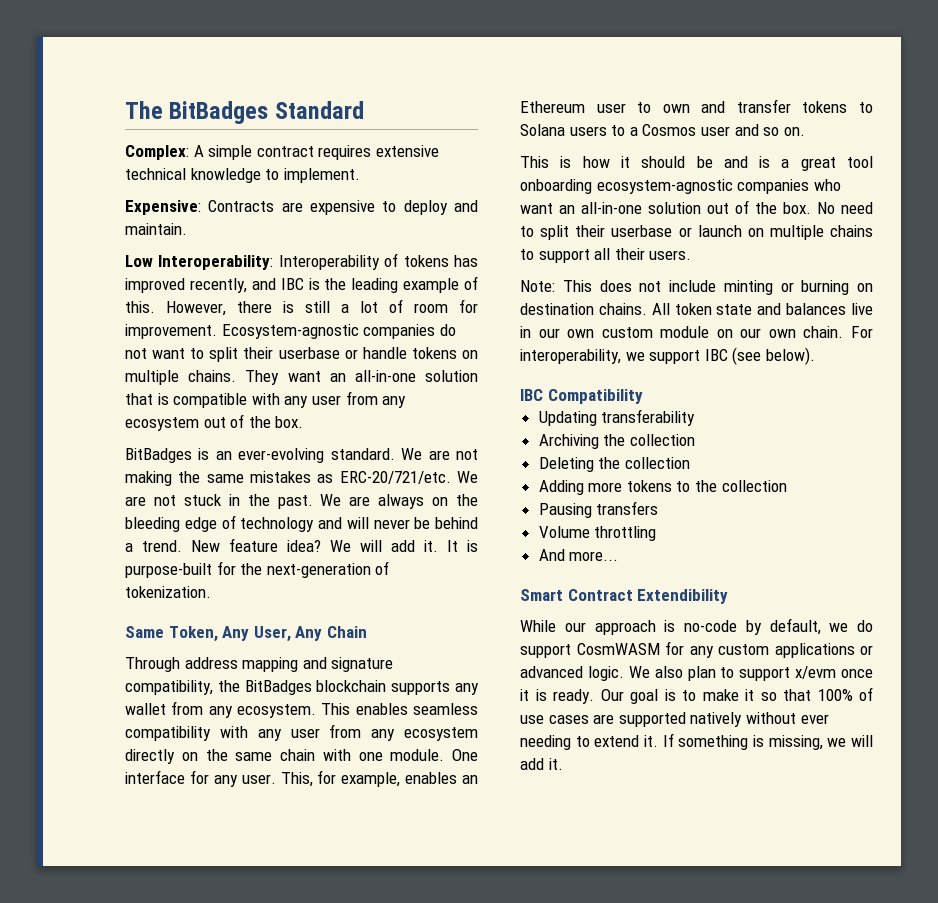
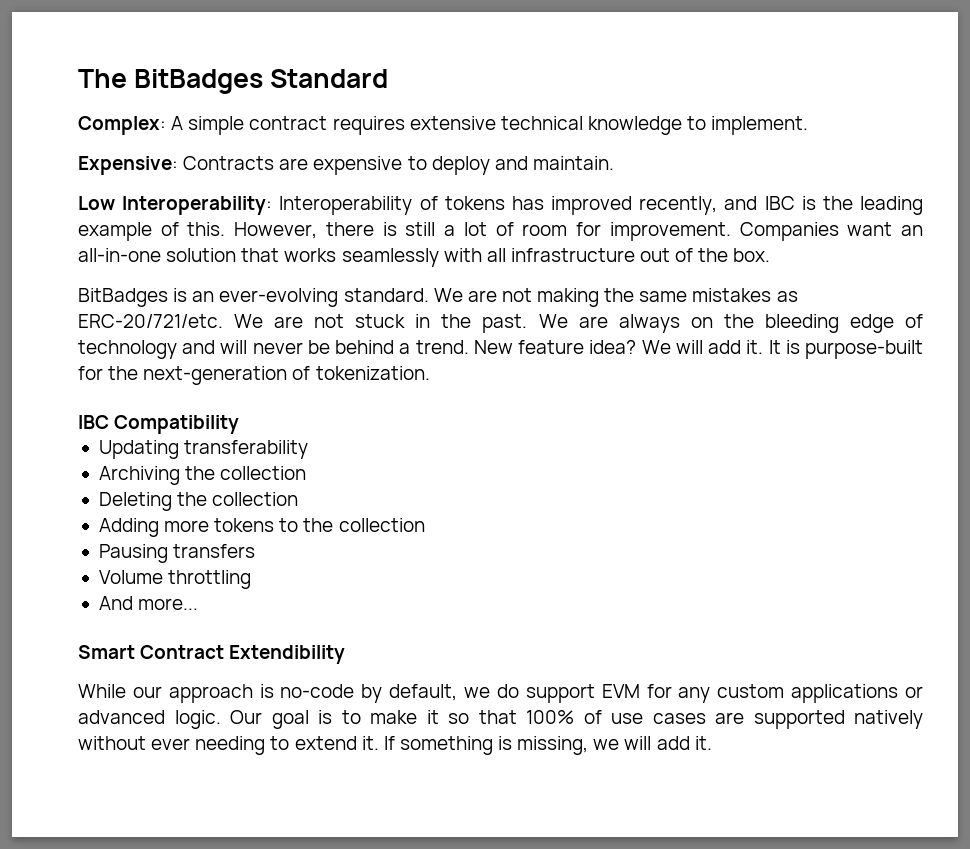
- Ecosystem-agnostic companies do not want to split their userbase or handle tokens on multiple chains. They want an all-in-one solution that is compatible with any user from any ecosystem out of the box.
+ Companies want an all-in-one solution that works seamlessly with all infrastructure out of the box.
- Same Token, Any User, Any Chain
- Through address mapping and signature compatibility, the BitBadges blockchain supports any wallet from any ecosystem. This enables seamless compatibility with any user from any ecosystem directly on the same chain with one module. One interface for any user. This, for example, enables an Ethereum user to own and transfer tokens to Solana users to a Cosmos user and so on.
- This is how it should be and is a great tool onboarding ecosystem-agnostic companies who want an all-in-one solution out of the box. No need to split their userbase or launch on multiple chains to support all their users.
- Note: This does not include minting or burning on destination chains. All token state and balances live in our own custom module on our own chain. For interoperability, we support IBC (see below).
- While our approach is no-code by default, we do support CosmWASM for any custom applications or advanced logic.
+ While our approach is no-code by default, we do support EVM for any custom applications or advanced logic.
- We also plan to support x/evm once it is ready.

